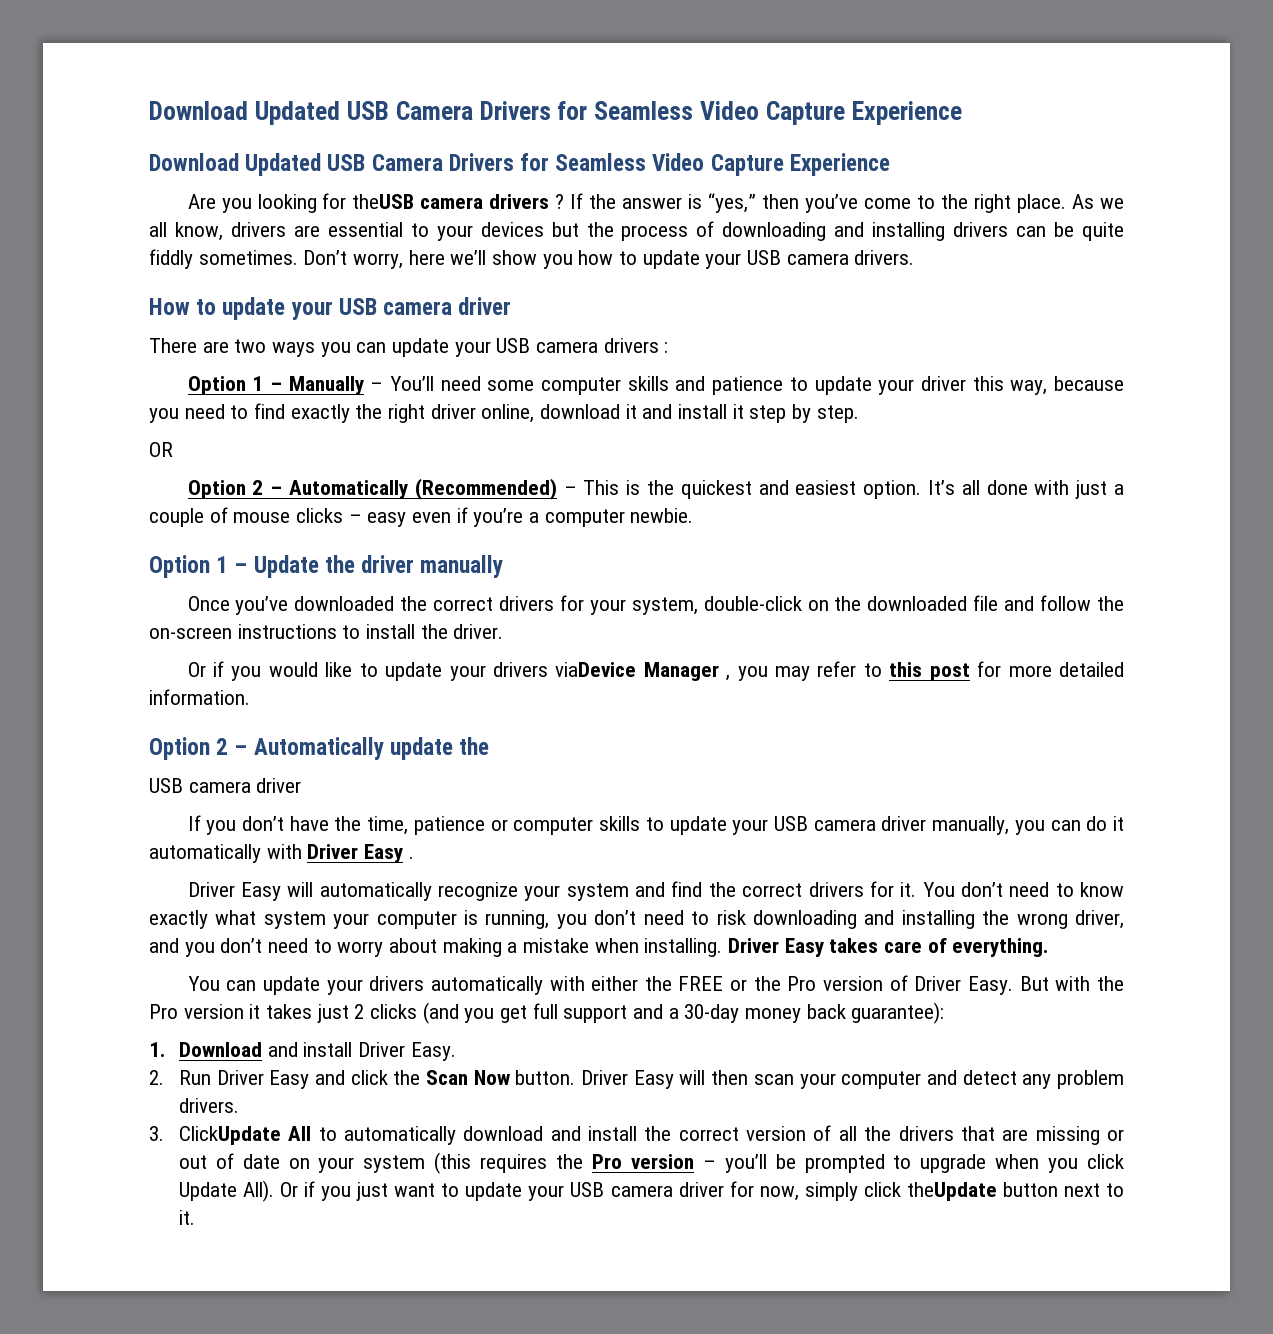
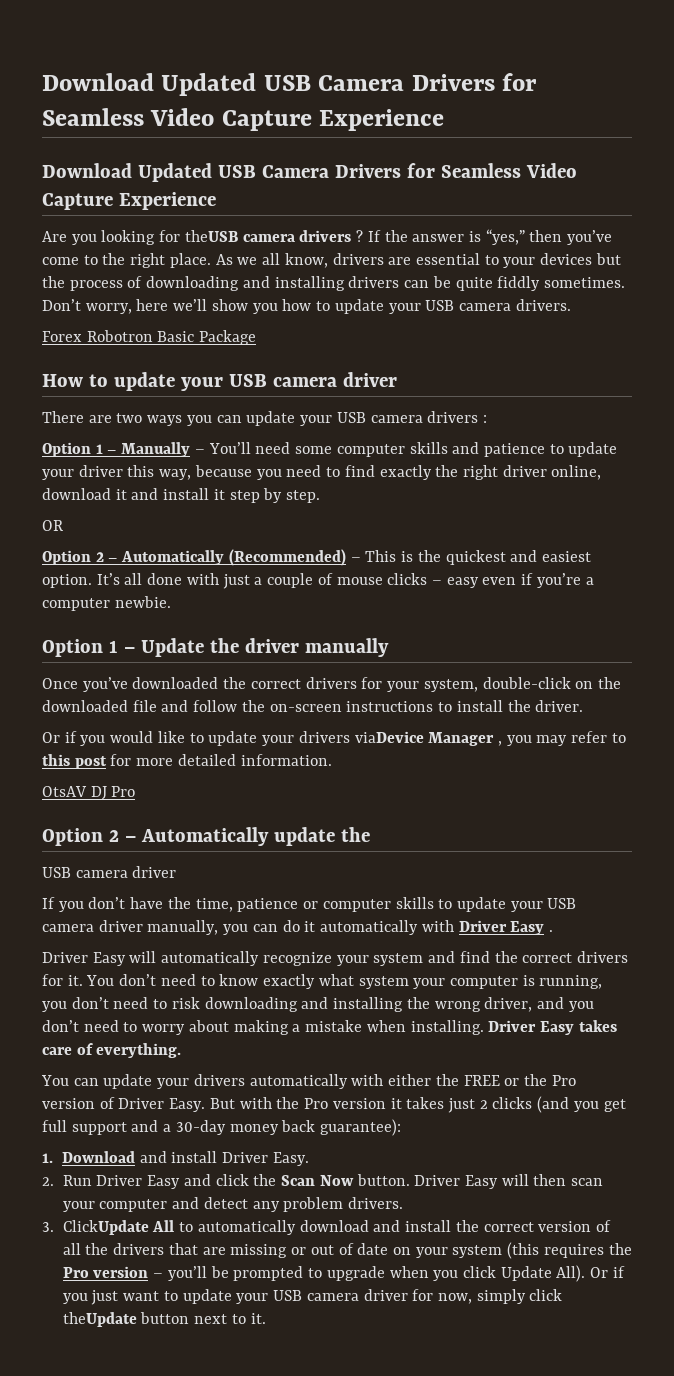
+ Forex Robotron Basic Package
+ OtsAV DJ Pro

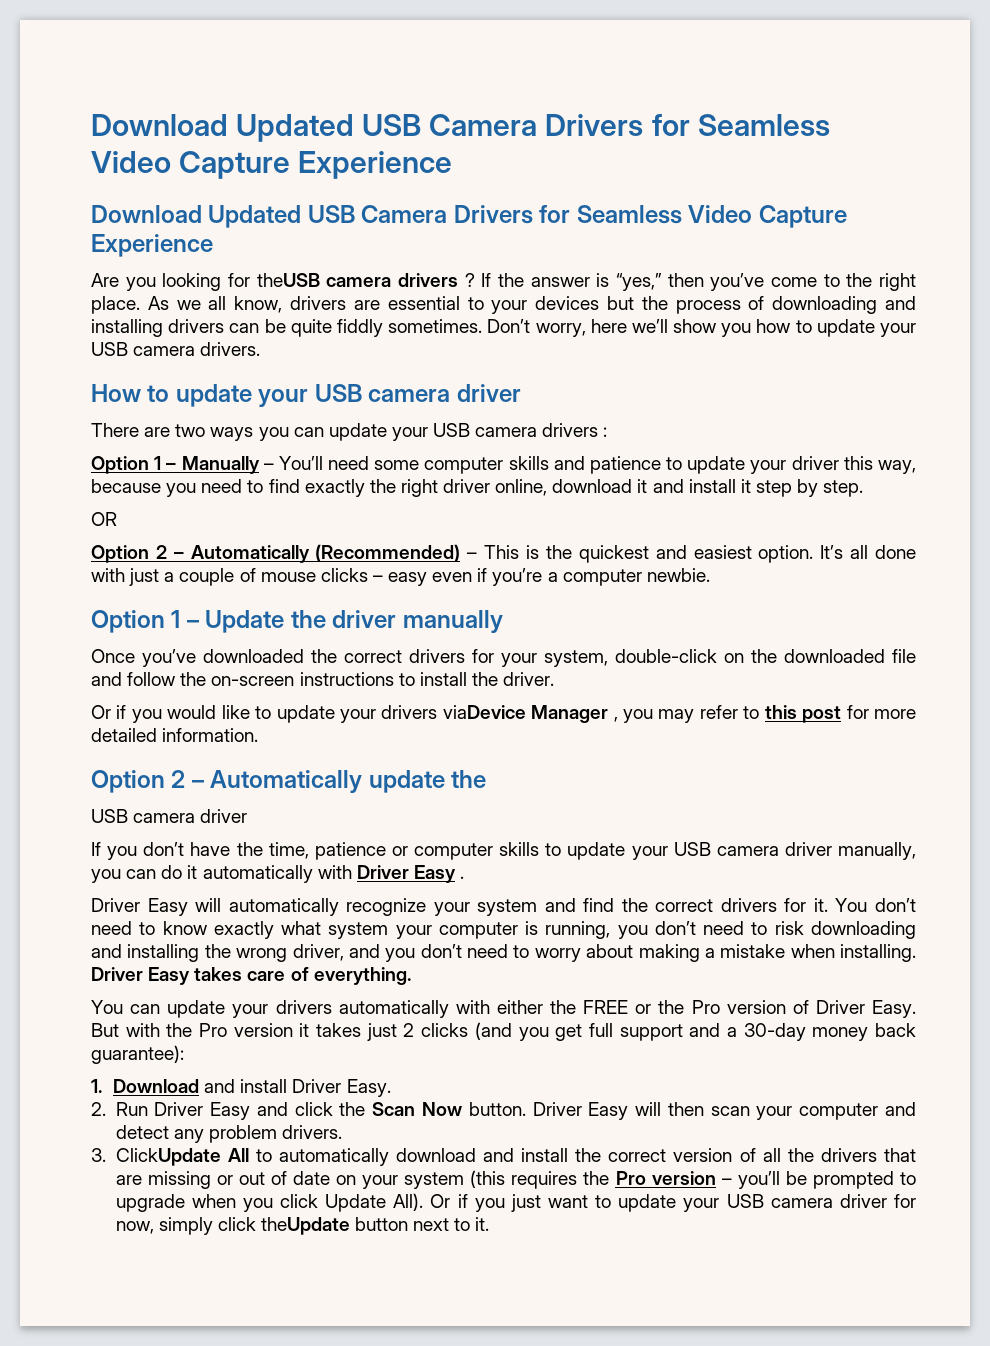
- Forex Robotron Basic Package
- OtsAV DJ Pro

